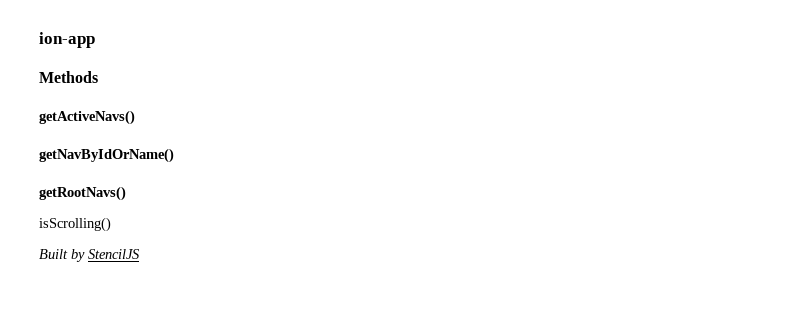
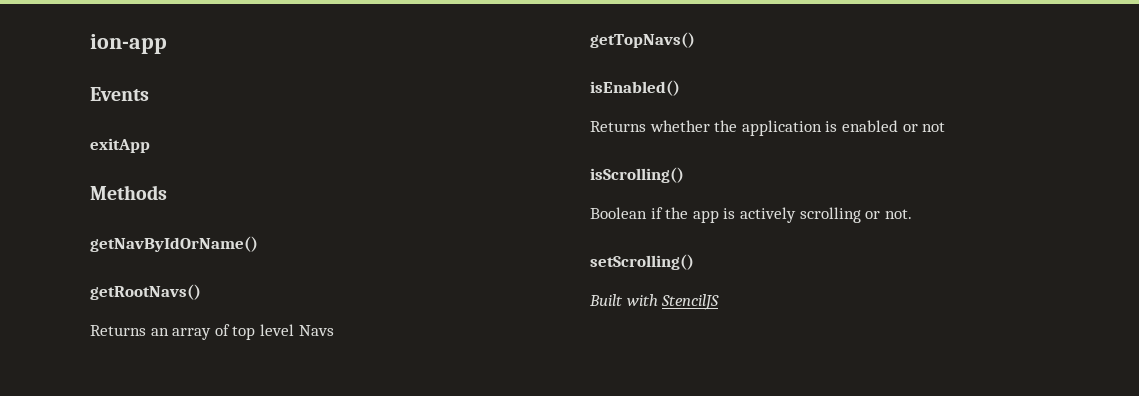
+ Events
+ exitApp
- getActiveNavs()
+ Returns an array of top level Navs
+ getTopNavs()
+ isEnabled()
+ Returns whether the application is enabled or not
  isScrolling()
+ Boolean if the app is actively scrolling or not.
+ setScrolling()
- Built by StencilJS
+ Built with StencilJS

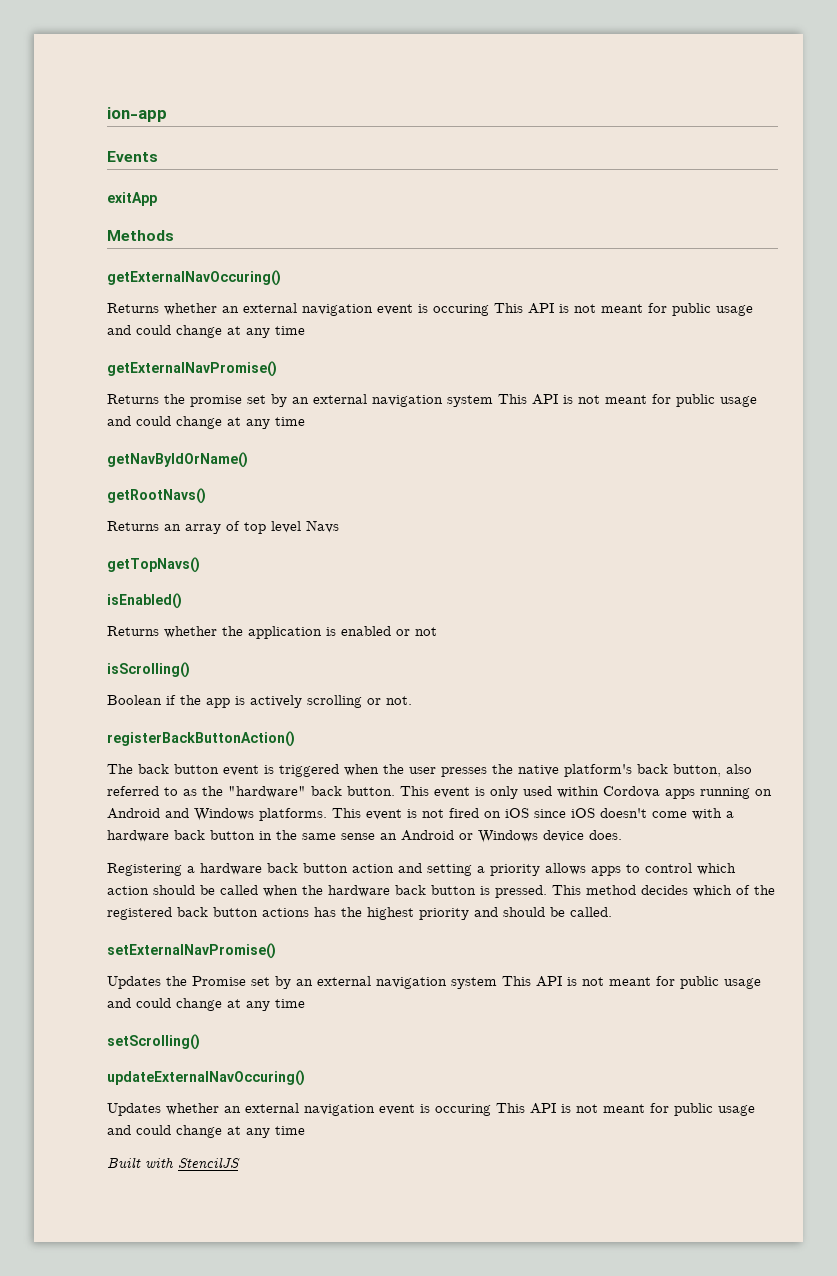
+ getExternalNavOccuring()
+ Returns whether an external navigation event is occuring This API is not meant for public usage and could change at any time
+ getExternalNavPromise()
+ Returns the promise set by an external navigation system This API is not meant for public usage and could change at any time
+ registerBackButtonAction()
+ The back button event is triggered when the user presses the native platform's back button, also referred to as the "hardware" back button. This event is only used within Cordova apps running on Android and Windows platforms. This event is not fired on iOS since iOS doesn't come with a hardware back button in the same sense an Android or Windows device does.
+ Registering a hardware back button action and setting a priority allows apps to control which action should be called when the hardware back button is pressed. This method decides which of the registered back button actions has the highest priority and should be called.
+ setExternalNavPromise()
+ Updates the Promise set by an external navigation system This API is not meant for public usage and could change at any time
  setScrolling()
+ updateExternalNavOccuring()
+ Updates whether an external navigation event is occuring This API is not meant for public usage and could change at any time

